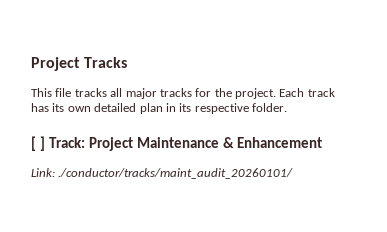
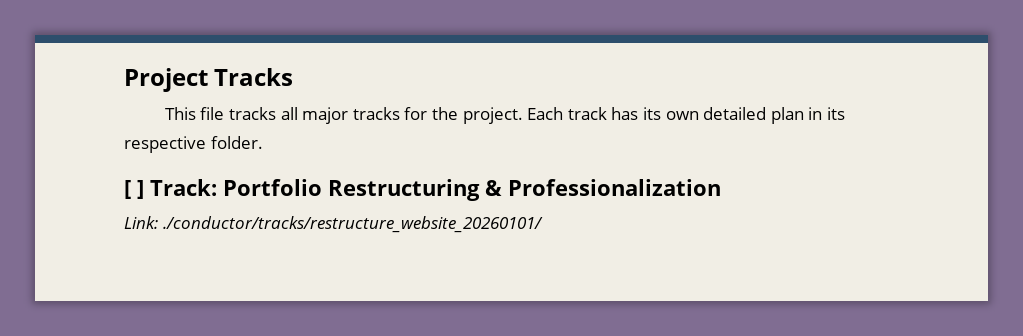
- [ ] Track: Project Maintenance & Enhancement
+ [ ] Track: Portfolio Restructuring & Professionalization
- Link: ./conductor/tracks/maint_audit_20260101/
+ Link: ./conductor/tracks/restructure_website_20260101/

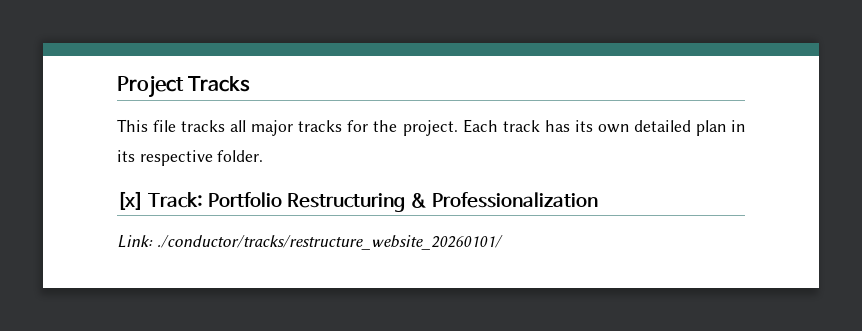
- [ ] Track: Portfolio Restructuring & Professionalization
+ [x] Track: Portfolio Restructuring & Professionalization

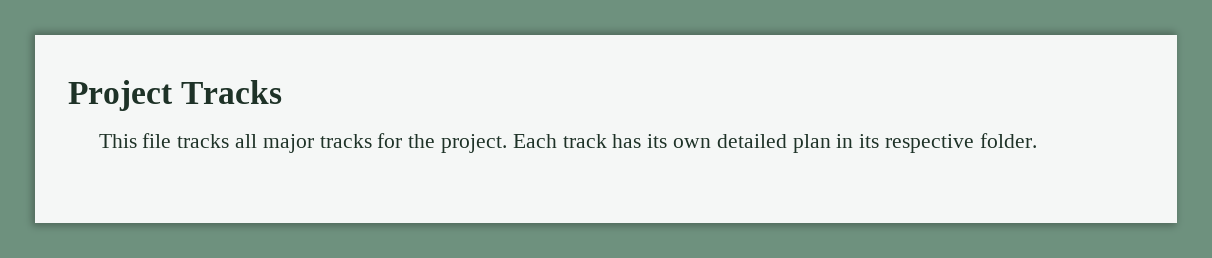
- [x] Track: Portfolio Restructuring & Professionalization
- Link: ./conductor/tracks/restructure_website_20260101/

